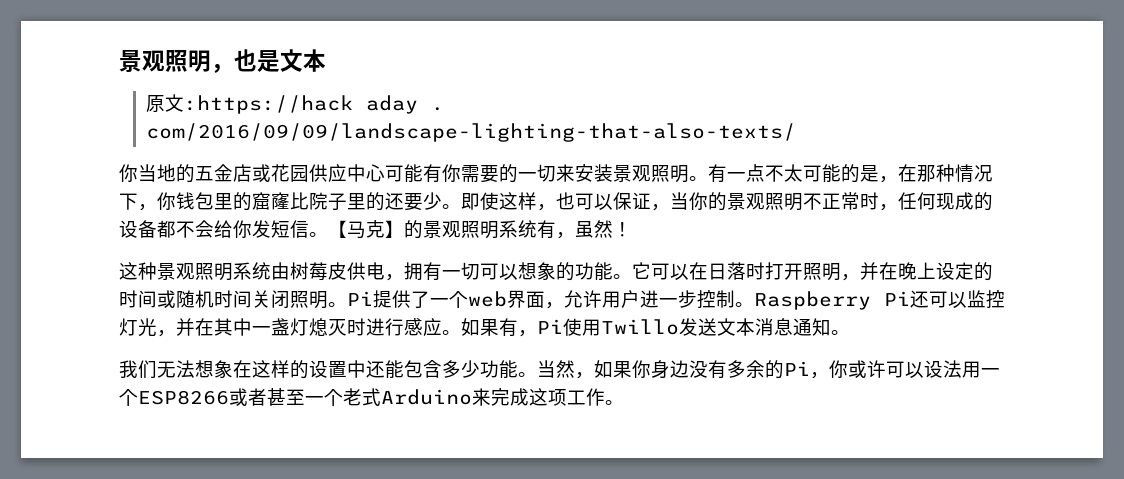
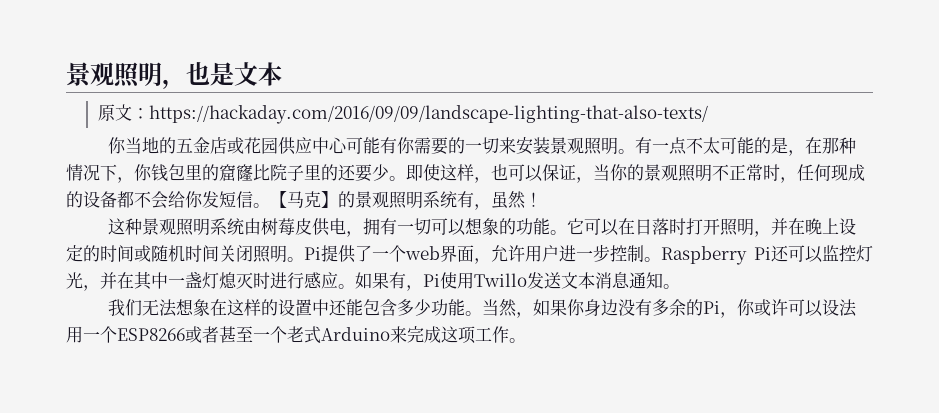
- 原文:https://hack aday . com/2016/09/09/landscape-lighting-that-also-texts/
+ 原文：https://hackaday.com/2016/09/09/landscape-lighting-that-also-texts/

